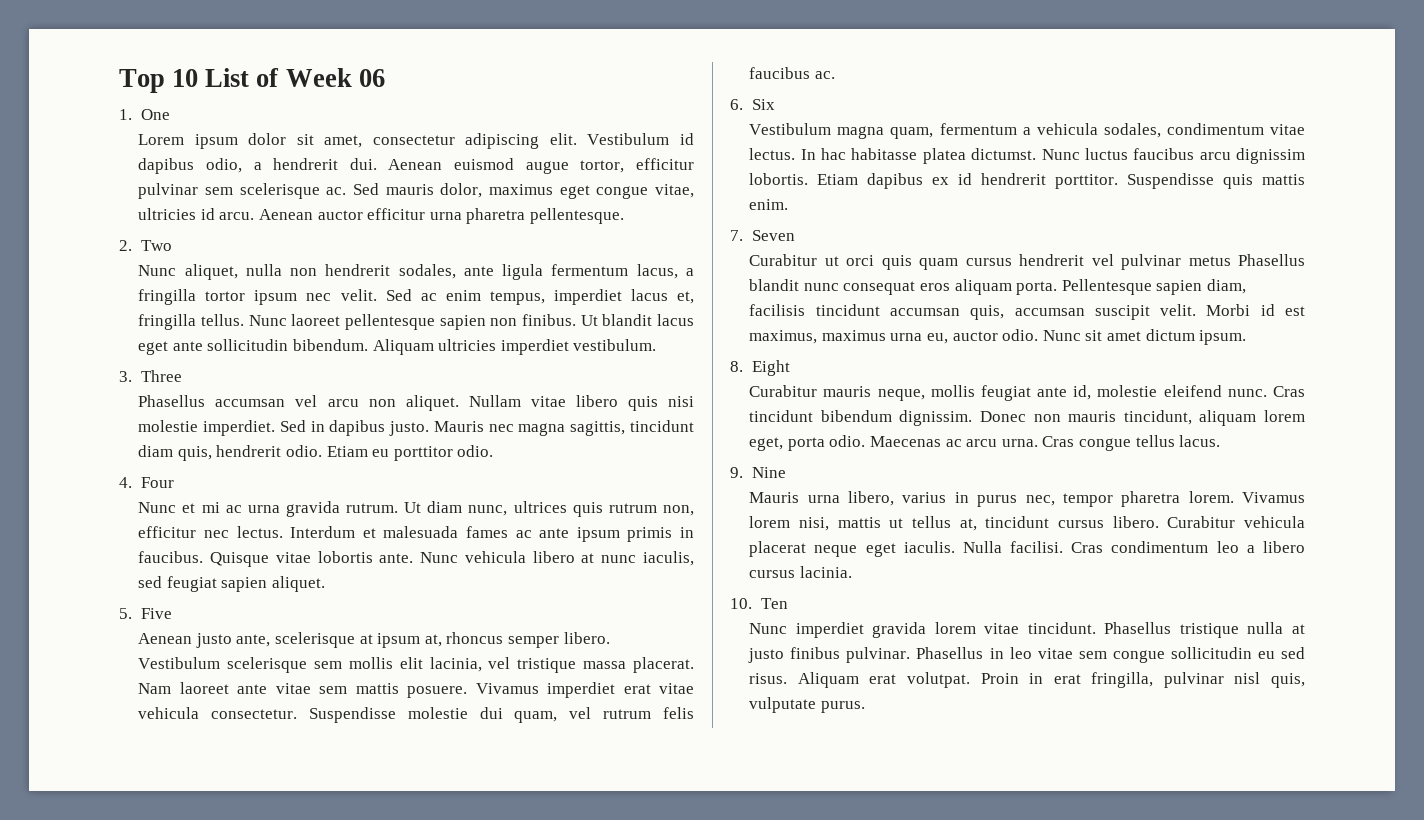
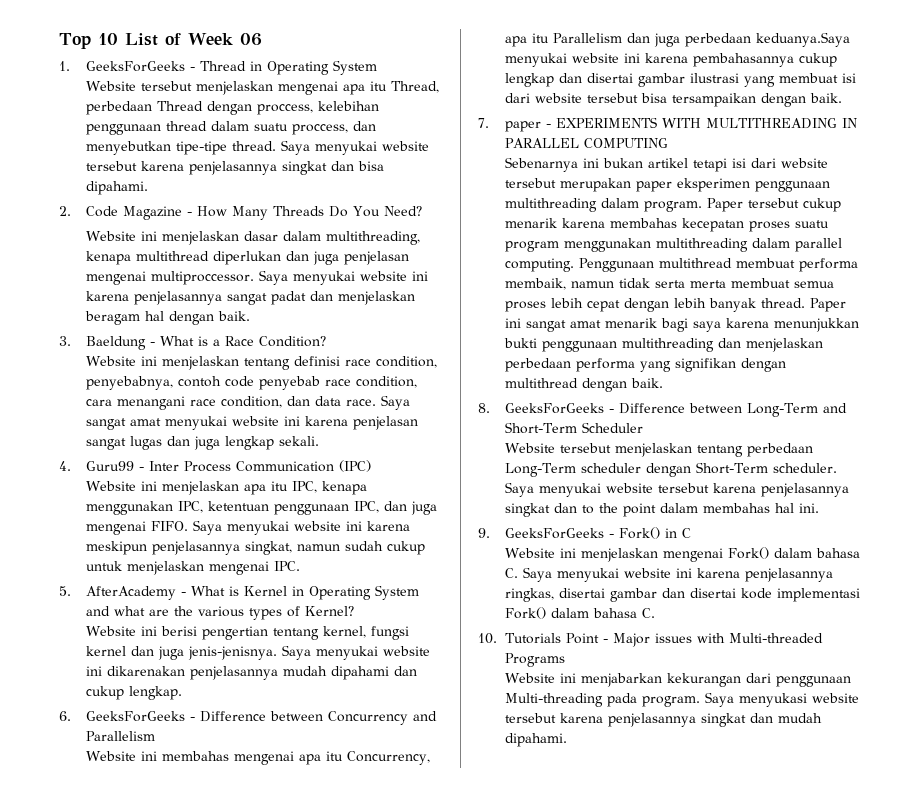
- 1. One
- Lorem ipsum dolor sit amet, consectetur adipiscing elit. Vestibulum id dapibus odio, a hendrerit dui. Aenean euismod augue tortor, efficitur pulvinar sem scelerisque ac. Sed mauris dolor, maximus eget congue vitae, ultricies id arcu. Aenean auctor efficitur urna pharetra pellentesque.
- 2. Two
- Nunc aliquet, nulla non hendrerit sodales, ante ligula fermentum lacus, a fringilla tortor ipsum nec velit. Sed ac enim tempus, imperdiet lacus et, fringilla tellus. Nunc laoreet pellentesque sapien non finibus. Ut blandit lacus eget ante sollicitudin bibendum. Aliquam ultricies imperdiet vestibulum.
- 3. Three
- Phasellus accumsan vel arcu non aliquet. Nullam vitae libero quis nisi molestie imperdiet. Sed in dapibus justo. Mauris nec magna sagittis, tincidunt diam quis, hendrerit odio. Etiam eu porttitor odio.
- 4. Four
- Nunc et mi ac urna gravida rutrum. Ut diam nunc, ultrices quis rutrum non, efficitur nec lectus. Interdum et malesuada fames ac ante ipsum primis in faucibus. Quisque vitae lobortis ante. Nunc vehicula libero at nunc iaculis, sed feugiat sapien aliquet.
- 5. Five
- Aenean justo ante, scelerisque at ipsum at, rhoncus semper libero. Vestibulum scelerisque sem mollis elit lacinia, vel tristique massa placerat. Nam laoreet ante vitae sem mattis posuere. Vivamus imperdiet erat vitae vehicula consectetur. Suspendisse molestie dui quam, vel rutrum felis faucibus ac.
- 6. Six
- Vestibulum magna quam, fermentum a vehicula sodales, condimentum vitae lectus. In hac habitasse platea dictumst. Nunc luctus faucibus arcu dignissim lobortis. Etiam dapibus ex id hendrerit porttitor. Suspendisse quis mattis enim.
- 7. Seven
- Curabitur ut orci quis quam cursus hendrerit vel pulvinar metus Phasellus blandit nunc consequat eros aliquam porta. Pellentesque sapien diam, facilisis tincidunt accumsan quis, accumsan suscipit velit. Morbi id est maximus, maximus urna eu, auctor odio. Nunc sit amet dictum ipsum.
- 8. Eight
- Curabitur mauris neque, mollis feugiat ante id, molestie eleifend nunc. Cras tincidunt bibendum dignissim. Donec non mauris tincidunt, aliquam lorem eget, porta odio. Maecenas ac arcu urna. Cras congue tellus lacus.
- 9. Nine
- Mauris urna libero, varius in purus nec, tempor pharetra lorem. Vivamus lorem nisi, mattis ut tellus at, tincidunt cursus libero. Curabitur vehicula placerat neque eget iaculis. Nulla facilisi. Cras condimentum leo a libero cursus lacinia.
- 10. Ten
- Nunc imperdiet gravida lorem vitae tincidunt. Phasellus tristique nulla at justo finibus pulvinar. Phasellus in leo vitae sem congue sollicitudin eu sed risus. Aliquam erat volutpat. Proin in erat fringilla, pulvinar nisl quis, vulputate purus.
+ 1. GeeksForGeeks - Thread in Operating System
+ Website tersebut menjelaskan mengenai apa itu Thread, perbedaan Thread dengan proccess, kelebihan penggunaan thread dalam suatu proccess, dan menyebutkan tipe-tipe thread. Saya menyukai website tersebut karena penjelasannya singkat dan bisa dipahami.
+ 2. Code Magazine - How Many Threads Do You Need?
+ Website ini menjelaskan dasar dalam multithreading, kenapa multithread diperlukan dan juga penjelasan mengenai multiproccessor. Saya menyukai website ini karena penjelasannya sangat padat dan menjelaskan beragam hal dengan baik.
+ 3. Baeldung - What is a Race Condition?
+ Website ini menjelaskan tentang definisi race condition, penyebabnya, contoh code penyebab race condition, cara menangani race condition, dan data race. Saya sangat amat menyukai website ini karena penjelasan sangat lugas dan juga lengkap sekali.
+ 4. Guru99 - Inter Process Communication (IPC)
+ Website ini menjelaskan apa itu IPC, kenapa menggunakan IPC, ketentuan penggunaan IPC, dan juga mengenai FIFO. Saya menyukai website ini karena meskipun penjelasannya singkat, namun sudah cukup untuk menjelaskan mengenai IPC.
+ 5. AfterAcademy - What is Kernel in Operating System and what are the various types of Kernel?
+ Website ini berisi pengertian tentang kernel, fungsi kernel dan juga jenis-jenisnya. Saya menyukai website ini dikarenakan penjelasannya mudah dipahami dan cukup lengkap.
+ 6. GeeksForGeeks - Difference between Concurrency and Parallelism
+ Website ini membahas mengenai apa itu Concurrency, apa itu Parallelism dan juga perbedaan keduanya.Saya menyukai website ini karena pembahasannya cukup lengkap dan disertai gambar ilustrasi yang membuat isi dari website tersebut bisa tersampaikan dengan baik.
+ 7. paper - EXPERIMENTS WITH MULTITHREADING IN PARALLEL COMPUTING
+ Sebenarnya ini bukan artikel tetapi isi dari website tersebut merupakan paper eksperimen penggunaan multithreading dalam program. Paper tersebut cukup menarik karena membahas kecepatan proses suatu program menggunakan multithreading dalam parallel computing. Penggunaan multithread membuat performa membaik, namun tidak serta merta membuat semua proses lebih cepat dengan lebih banyak thread. Paper ini sangat amat menarik bagi saya karena menunjukkan bukti penggunaan multithreading dan menjelaskan perbedaan performa yang signifikan dengan multithread dengan baik.
+ 8. GeeksForGeeks - Difference between Long-Term and Short-Term Scheduler
+ Website tersebut menjelaskan tentang perbedaan Long-Term scheduler dengan Short-Term scheduler. Saya menyukai website tersebut karena penjelasannya singkat dan to the point dalam membahas hal ini.
+ 9. GeeksForGeeks - Fork() in C
+ Website ini menjelaskan mengenai Fork() dalam bahasa C. Saya menyukai website ini karena penjelasannya ringkas, disertai gambar dan disertai kode implementasi Fork() dalam bahasa C.
+ 10. Tutorials Point - Major issues with Multi-threaded Programs
+ Website ini menjabarkan kekurangan dari penggunaan Multi-threading pada program. Saya menyukasi website tersebut karena penjelasannya singkat dan mudah dipahami.

